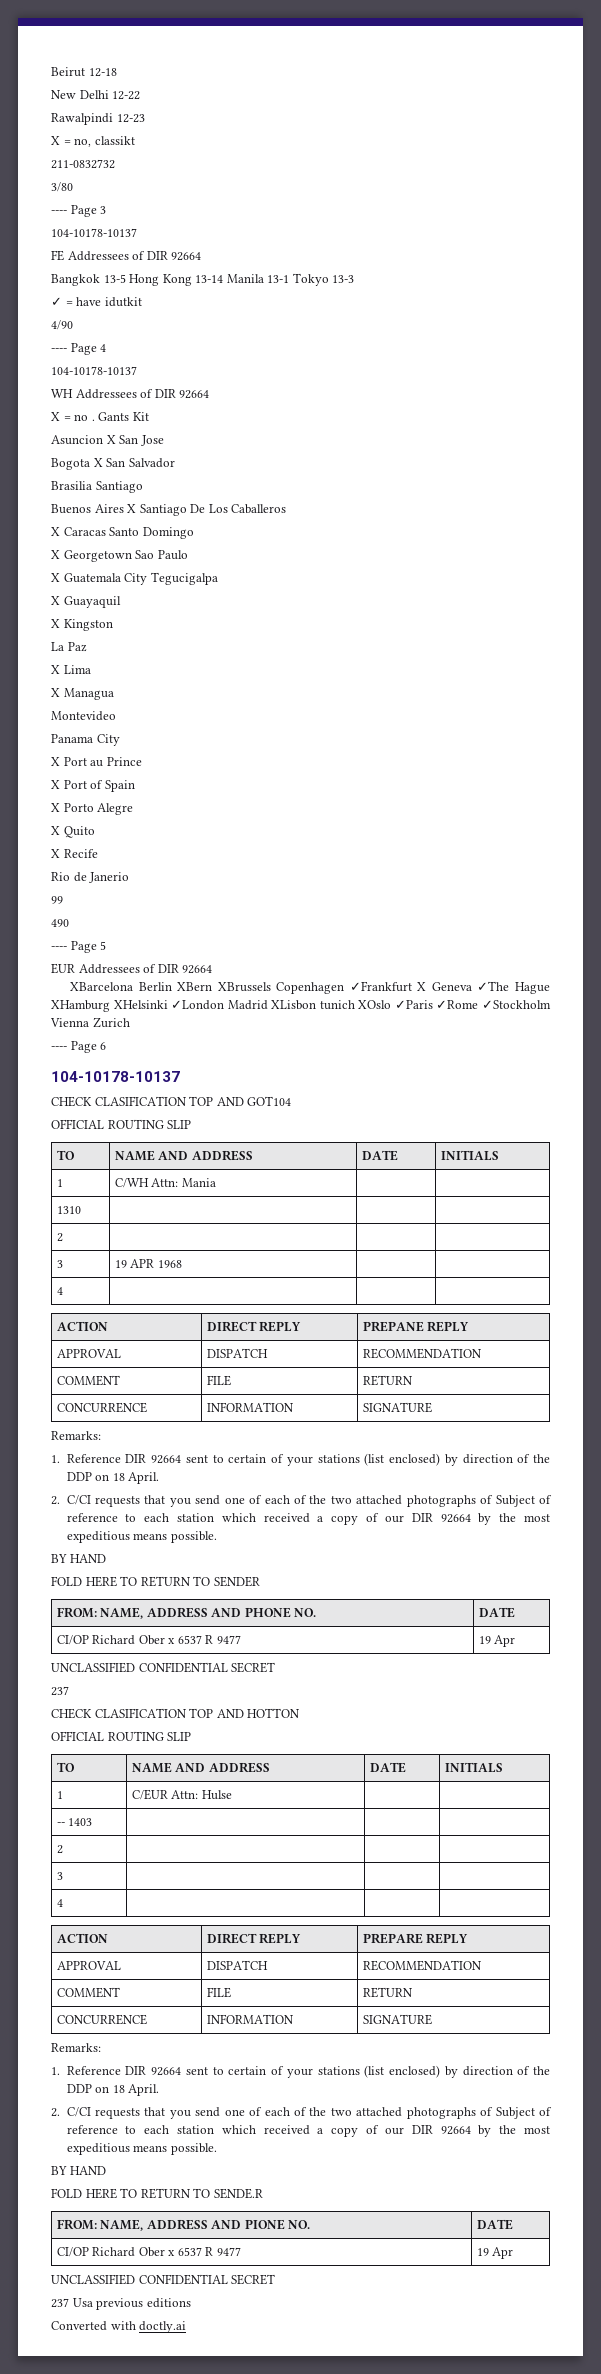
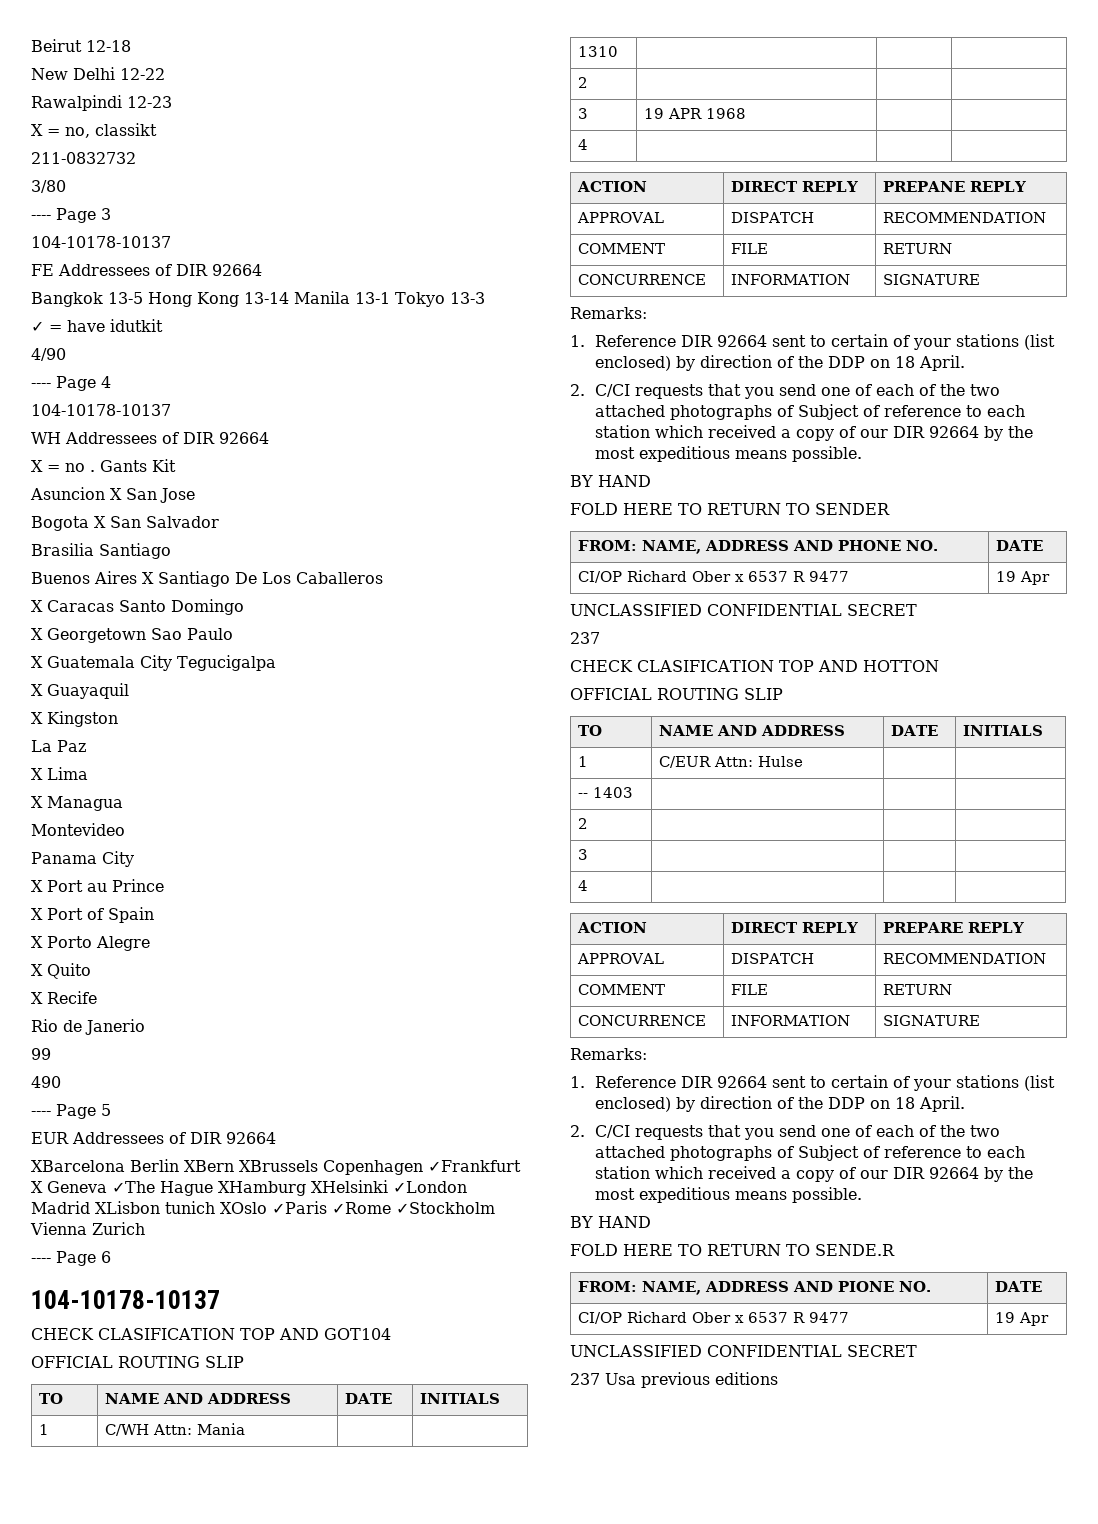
- Converted with doctly.ai

